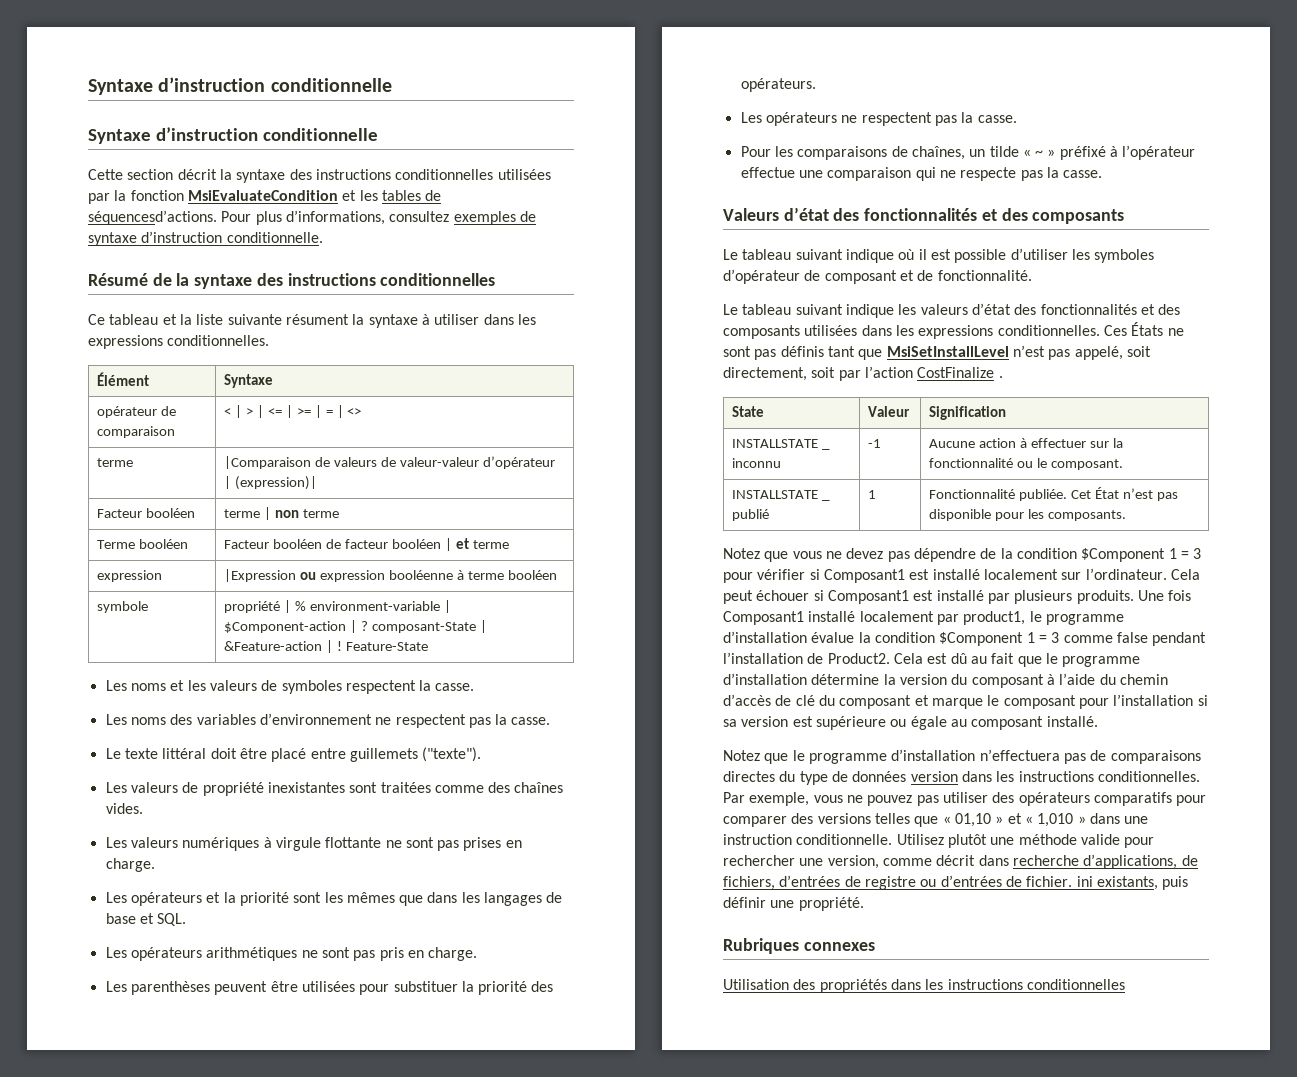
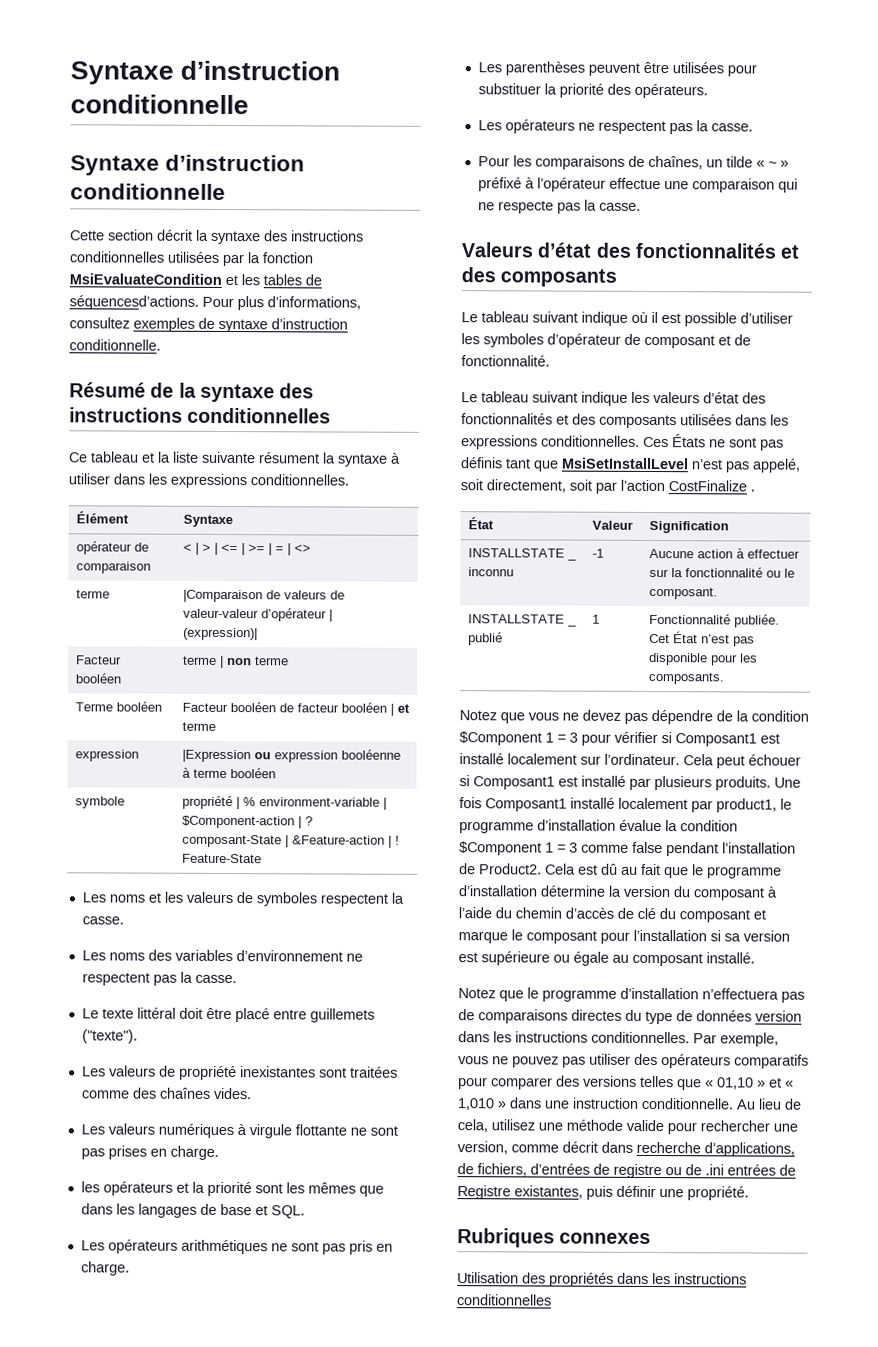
- Les opérateurs et la priorité sont les mêmes que dans les langages de base et SQL.
+ les opérateurs et la priorité sont les mêmes que dans les langages de base et SQL.
- State | Valeur | Signification
+ État | Valeur | Signification
- Utilisez plutôt une méthode valide pour rechercher une version, comme décrit dans recherche d’applications, de fichiers, d’entrées de registre ou d’entrées de fichier. ini existants, puis définir une propriété.
+ Au lieu de cela, utilisez une méthode valide pour rechercher une version, comme décrit dans recherche d’applications, de fichiers, d’entrées de registre ou de .ini entrées de Registre existantes, puis définir une propriété.

